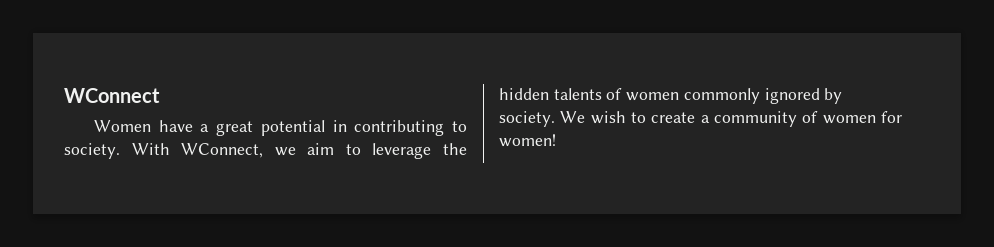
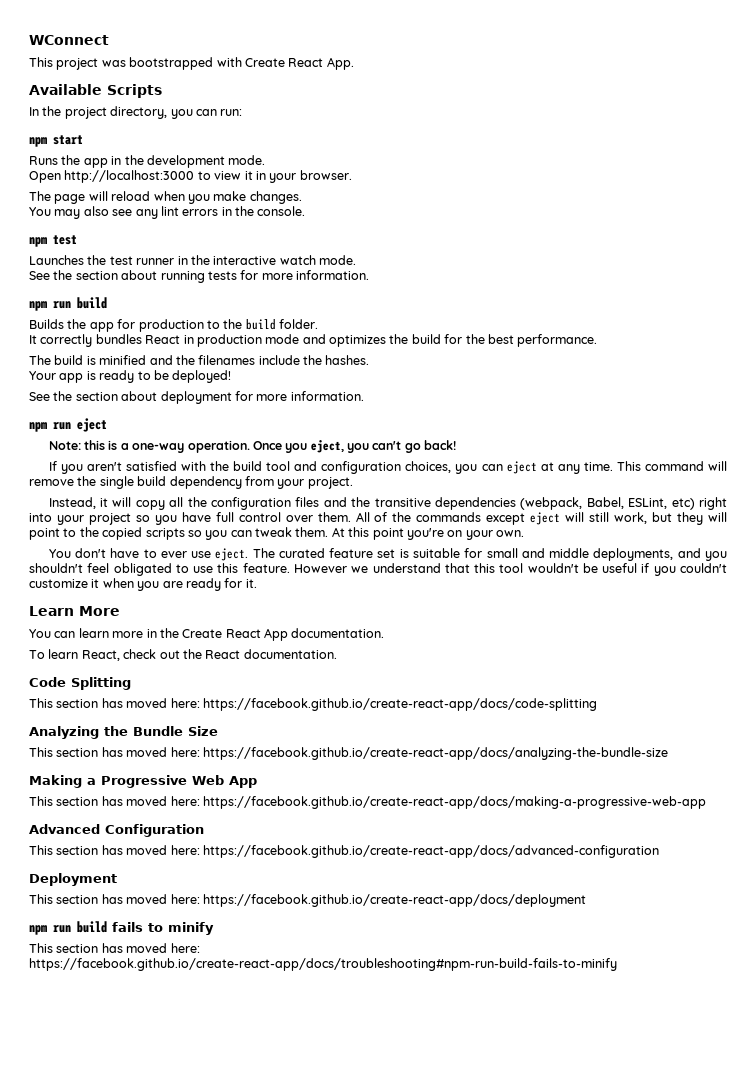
- Women have a great potential in contributing to society. With WConnect, we aim to leverage the hidden talents of women commonly ignored by society. We wish to create a community of women for women!
+ This project was bootstrapped with Create React App.
+ Available Scripts
+ In the project directory, you can run:
+ npm start
+ Runs the app in the development mode.
+ Open http://localhost:3000 to view it in your browser.
+ The page will reload when you make changes.
+ You may also see any lint errors in the console.
+ npm test
+ Launches the test runner in the interactive watch mode.
+ See the section about running tests for more information.
+ npm run build
+ Builds the app for production to the build folder.
+ It correctly bundles React in production mode and optimizes the build for the best performance.
+ The build is minified and the filenames include the hashes.
+ Your app is ready to be deployed!
+ See the section about deployment for more information.
+ npm run eject
+ Note: this is a one-way operation. Once you eject, you can't go back!
+ If you aren't satisfied with the build tool and configuration choices, you can eject at any time. This command will remove the single build dependency from your project.
+ Instead, it will copy all the configuration files and the transitive dependencies (webpack, Babel, ESLint, etc) right into your project so you have full control over them. All of the commands except eject will still work, but they will point to the copied scripts so you can tweak them. At this point you're on your own.
+ You don't have to ever use eject. The curated feature set is suitable for small and middle deployments, and you shouldn't feel obligated to use this feature. However we understand that this tool wouldn't be useful if you couldn't customize it when you are ready for it.
+ Learn More
+ You can learn more in the Create React App documentation.
+ To learn React, check out the React documentation.
+ Code Splitting
+ This section has moved here: https://facebook.github.io/create-react-app/docs/code-splitting
+ Analyzing the Bundle Size
+ This section has moved here: https://facebook.github.io/create-react-app/docs/analyzing-the-bundle-size
+ Making a Progressive Web App
+ This section has moved here: https://facebook.github.io/create-react-app/docs/making-a-progressive-web-app
+ Advanced Configuration
+ This section has moved here: https://facebook.github.io/create-react-app/docs/advanced-configuration
+ Deployment
+ This section has moved here: https://facebook.github.io/create-react-app/docs/deployment
+ npm run build fails to minify
+ This section has moved here: https://facebook.github.io/create-react-app/docs/troubleshooting#npm-run-build-fails-to-minify

